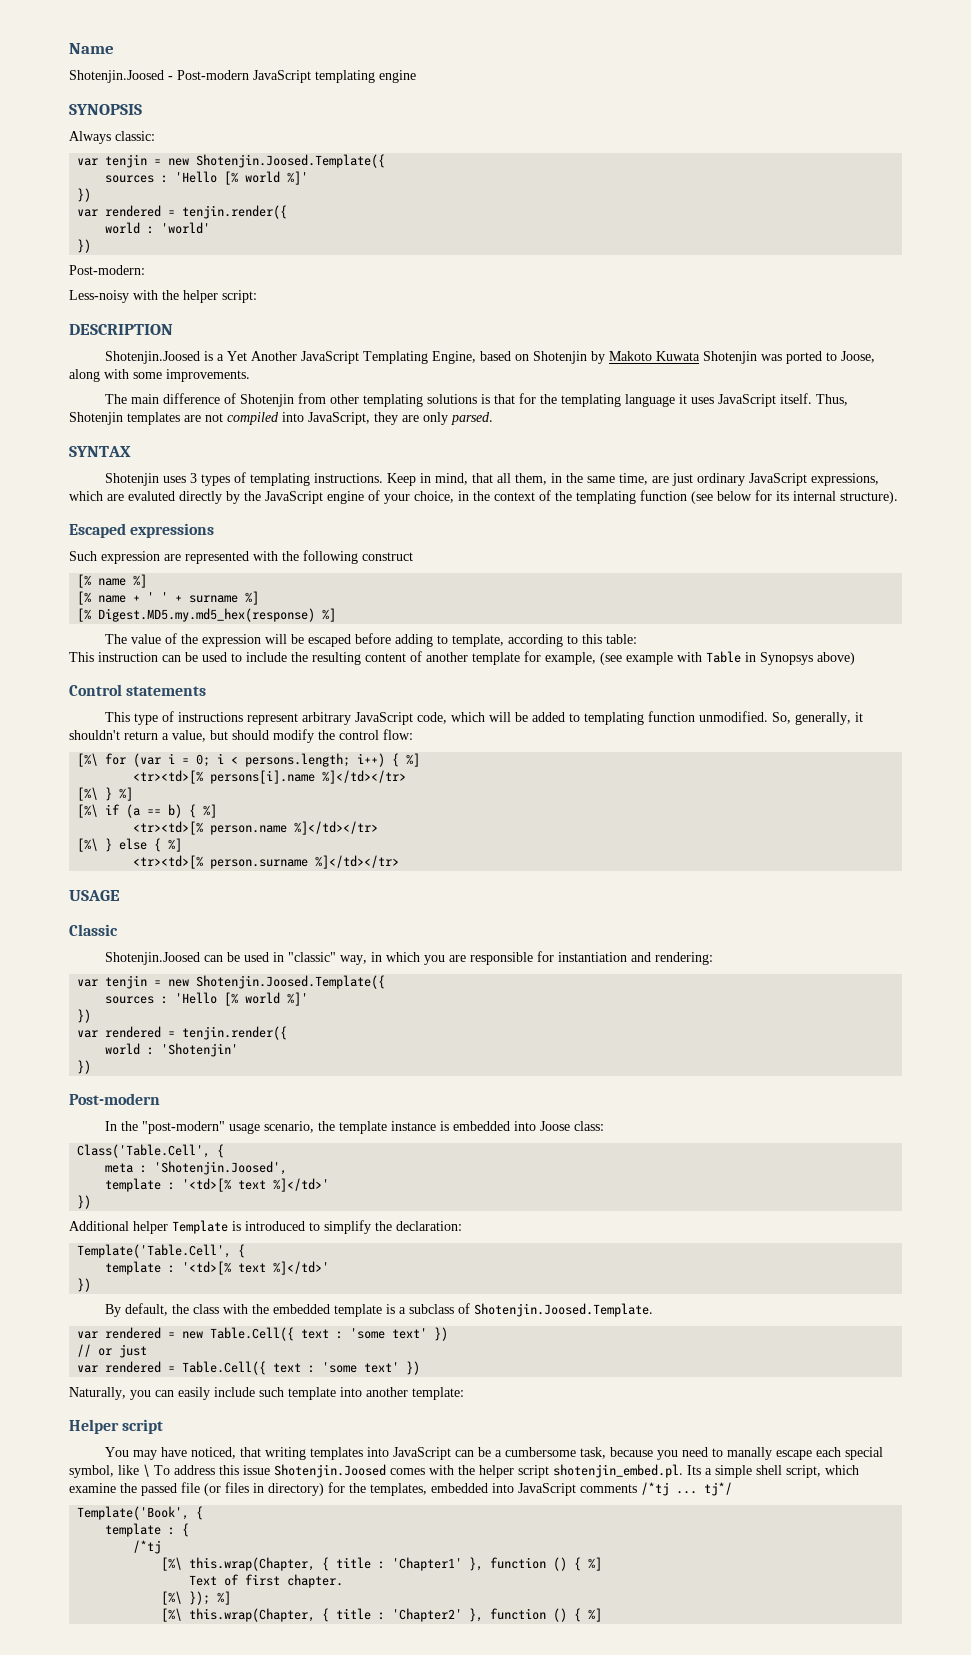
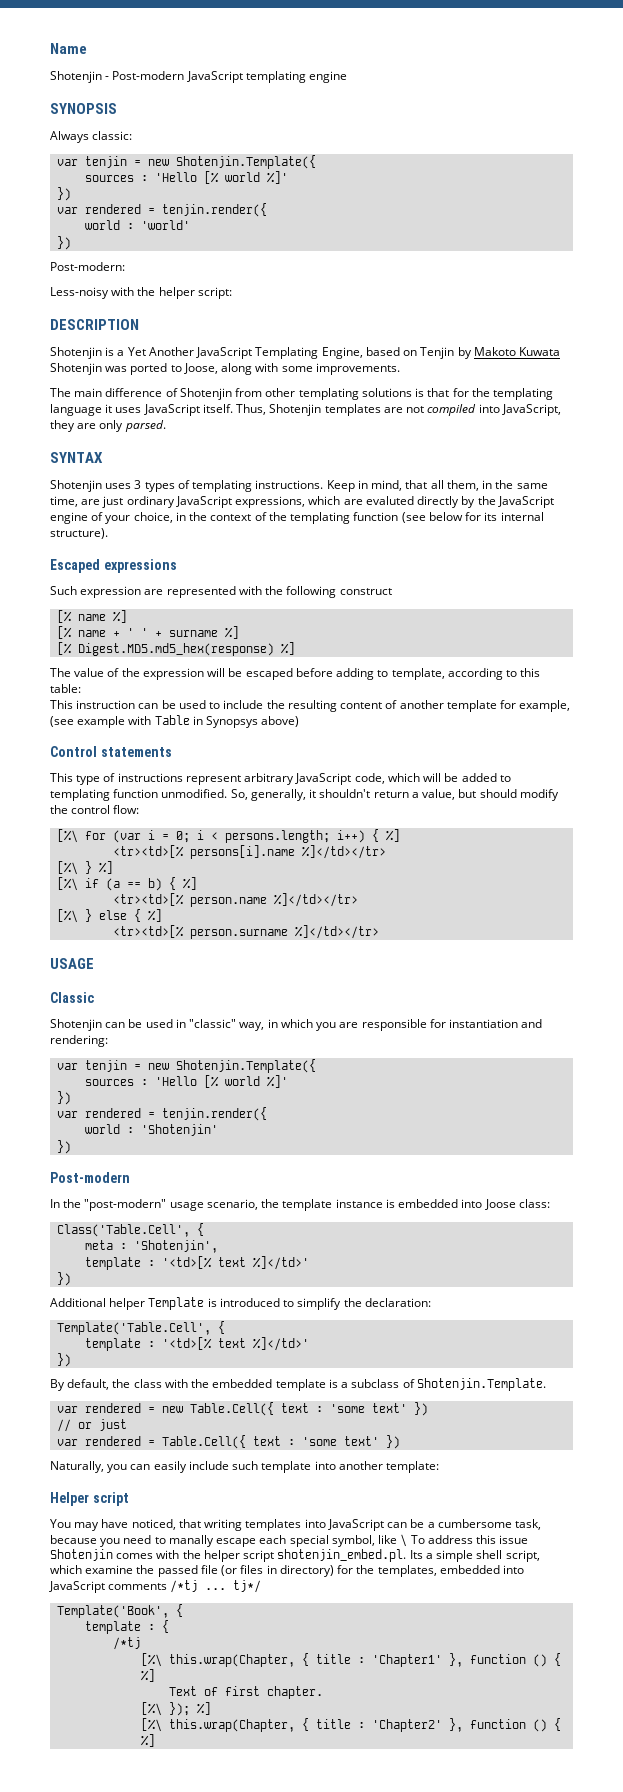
- Shotenjin.Joosed - Post-modern JavaScript templating engine
+ Shotenjin - Post-modern JavaScript templating engine
  Always classic:
- var tenjin = new Shotenjin.Joosed.Template({
+ var tenjin = new Shotenjin.Template({
- Shotenjin.Joosed is a Yet Another JavaScript Templating Engine, based on Shotenjin by Makoto Kuwata Shotenjin was ported to Joose, along with some improvements.
+ Shotenjin is a Yet Another JavaScript Templating Engine, based on Tenjin by Makoto Kuwata Shotenjin was ported to Joose, along with some improvements.
- [% Digest.MD5.my.md5_hex(response) %]
+ [% Digest.MD5.md5_hex(response) %]
- Shotenjin.Joosed can be used in "classic" way, in which you are responsible for instantiation and rendering:
- var tenjin = new Shotenjin.Joosed.Template({
+ Shotenjin can be used in "classic" way, in which you are responsible for instantiation and rendering:
+ var tenjin = new Shotenjin.Template({
- meta : 'Shotenjin.Joosed',
+ meta : 'Shotenjin',
- By default, the class with the embedded template is a subclass of Shotenjin.Joosed.Template.
+ By default, the class with the embedded template is a subclass of Shotenjin.Template.
- You may have noticed, that writing templates into JavaScript can be a cumbersome task, because you need to manally escape each special symbol, like \ To address this issue Shotenjin.Joosed comes with the helper script shotenjin_embed.pl. Its a simple shell script, which examine the passed file (or files in directory) for the templates, embedded into JavaScript comments /*tj ... tj*/
+ You may have noticed, that writing templates into JavaScript can be a cumbersome task, because you need to manally escape each special symbol, like \ To address this issue Shotenjin comes with the helper script shotenjin_embed.pl. Its a simple shell script, which examine the passed file (or files in directory) for the templates, embedded into JavaScript comments /*tj ... tj*/

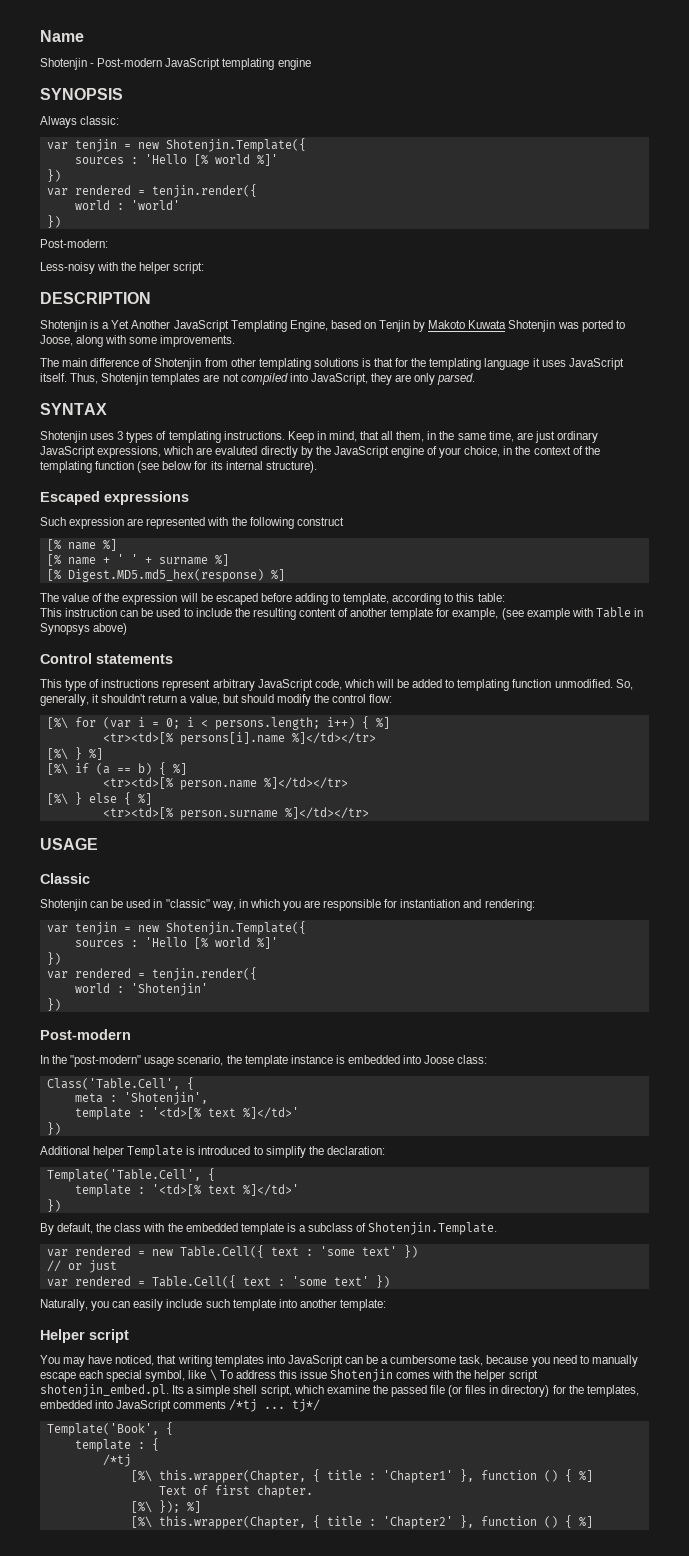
- You may have noticed, that writing templates into JavaScript can be a cumbersome task, because you need to manally escape each special symbol, like \ To address this issue Shotenjin comes with the helper script shotenjin_embed.pl. Its a simple shell script, which examine the passed file (or files in directory) for the templates, embedded into JavaScript comments /*tj ... tj*/
+ You may have noticed, that writing templates into JavaScript can be a cumbersome task, because you need to manually escape each special symbol, like \ To address this issue Shotenjin comes with the helper script shotenjin_embed.pl. Its a simple shell script, which examine the passed file (or files in directory) for the templates, embedded into JavaScript comments /*tj ... tj*/
- [%\ this.wrap(Chapter, { title : 'Chapter1' }, function () { %]
+ [%\ this.wrapper(Chapter, { title : 'Chapter1' }, function () { %]
- [%\ this.wrap(Chapter, { title : 'Chapter2' }, function () { %]
+ [%\ this.wrapper(Chapter, { title : 'Chapter2' }, function () { %]

